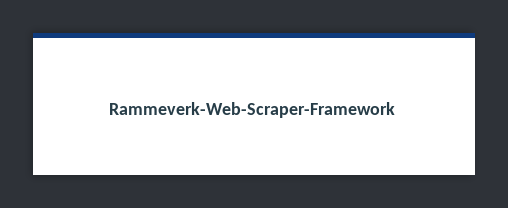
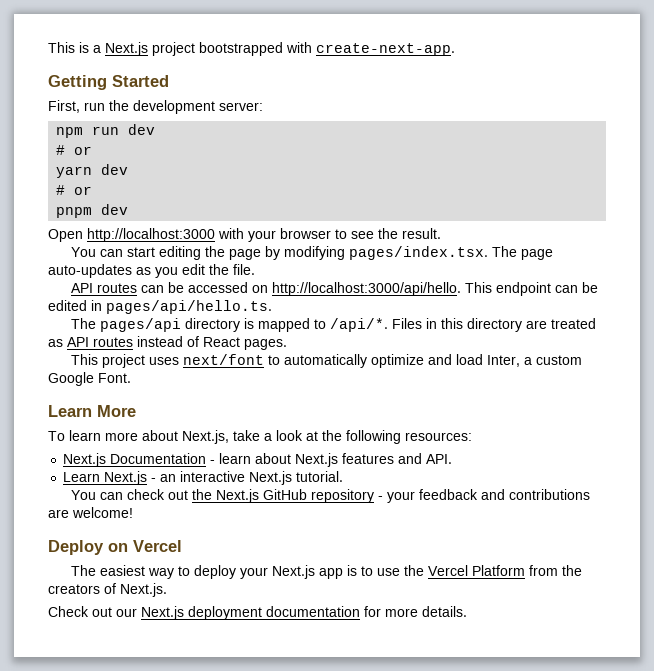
- Rammeverk-Web-Scraper-Framework
+ This is a Next.js project bootstrapped with create-next-app.
+ Getting Started
+ First, run the development server:
+ npm run dev
+ # or
+ yarn dev
+ # or
+ pnpm dev
+ Open http://localhost:3000 with your browser to see the result.
+ You can start editing the page by modifying pages/index.tsx. The page auto-updates as you edit the file.
+ API routes can be accessed on http://localhost:3000/api/hello. This endpoint can be edited in pages/api/hello.ts.
+ The pages/api directory is mapped to /api/*. Files in this directory are treated as API routes instead of React pages.
+ This project uses next/font to automatically optimize and load Inter, a custom Google Font.
+ Learn More
+ To learn more about Next.js, take a look at the following resources:
+ Next.js Documentation - learn about Next.js features and API.
+ Learn Next.js - an interactive Next.js tutorial.
+ You can check out the Next.js GitHub repository - your feedback and contributions are welcome!
+ Deploy on Vercel
+ The easiest way to deploy your Next.js app is to use the Vercel Platform from the creators of Next.js.
+ Check out our Next.js deployment documentation for more details.

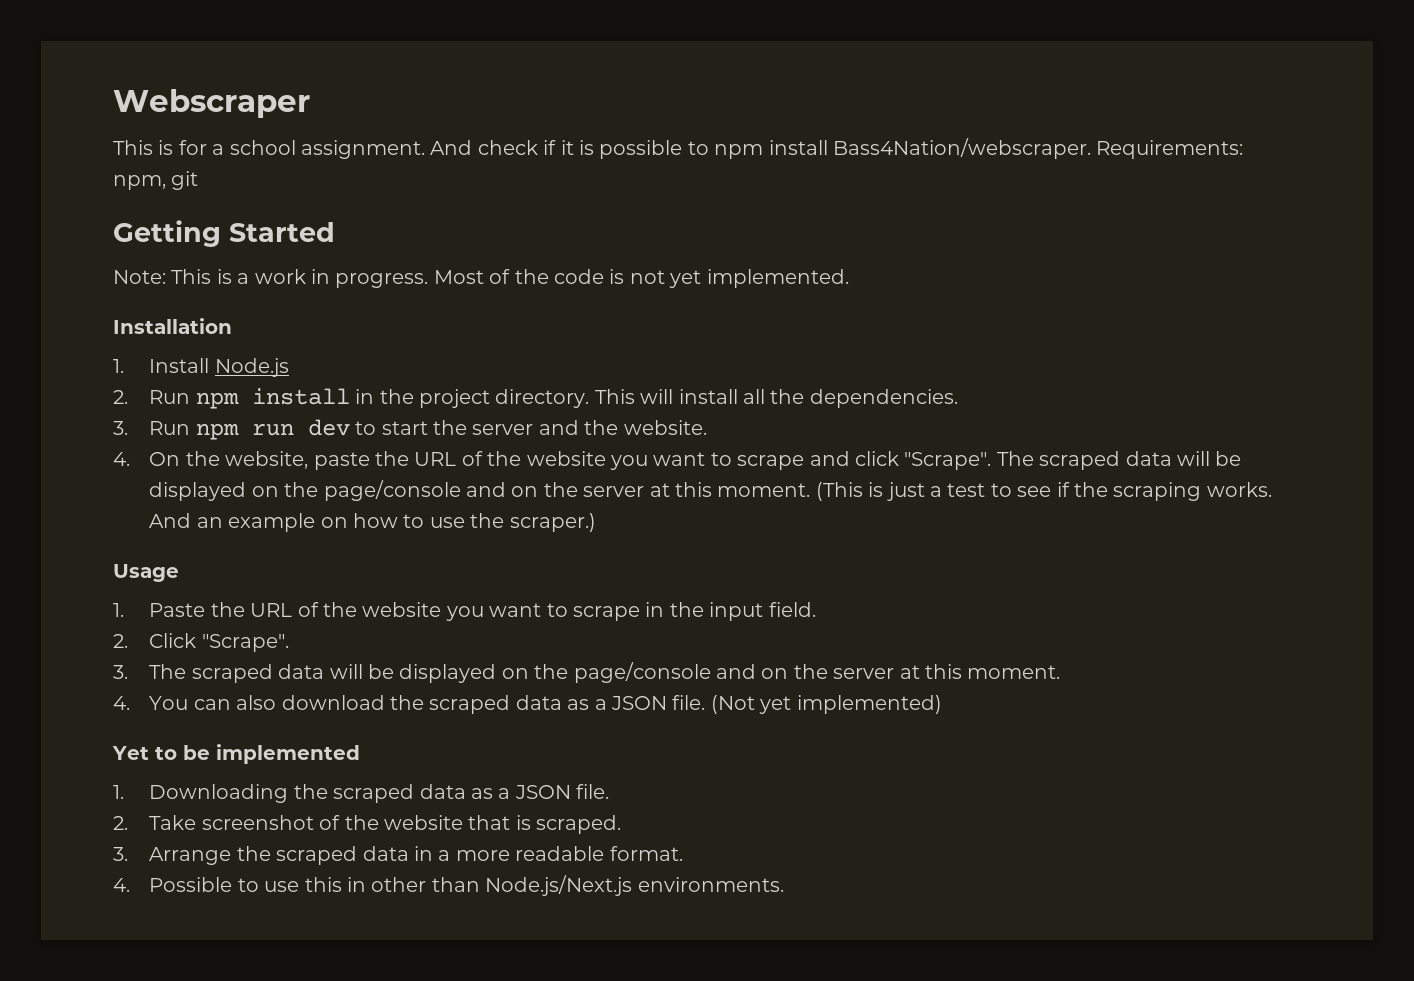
- This is a Next.js project bootstrapped with create-next-app.
+ Webscraper
+ This is for a school assignment. And check if it is possible to npm install Bass4Nation/webscraper. Requirements: npm, git
  Getting Started
- First, run the development server:
- npm run dev
- # or
- yarn dev
- # or
- pnpm dev
- Open http://localhost:3000 with your browser to see the result.
- You can start editing the page by modifying pages/index.tsx. The page auto-updates as you edit the file.
- API routes can be accessed on http://localhost:3000/api/hello. This endpoint can be edited in pages/api/hello.ts.
- The pages/api directory is mapped to /api/*. Files in this directory are treated as API routes instead of React pages.
- This project uses next/font to automatically optimize and load Inter, a custom Google Font.
- Learn More
- To learn more about Next.js, take a look at the following resources:
- Next.js Documentation - learn about Next.js features and API.
- Learn Next.js - an interactive Next.js tutorial.
- You can check out the Next.js GitHub repository - your feedback and contributions are welcome!
- Deploy on Vercel
- The easiest way to deploy your Next.js app is to use the Vercel Platform from the creators of Next.js.
- Check out our Next.js deployment documentation for more details.
+ Note: This is a work in progress. Most of the code is not yet implemented.
+ Installation
+ 1. Install Node.js
+ 2. Run npm install in the project directory. This will install all the dependencies.
+ 3. Run npm run dev to start the server and the website.
+ 4. On the website, paste the URL of the website you want to scrape and click "Scrape". The scraped data will be displayed on the page/console and on the server at this moment. (This is just a test to see if the scraping works. And an example on how to use the scraper.)
+ Usage
+ 1. Paste the URL of the website you want to scrape in the input field.
+ 2. Click "Scrape".
+ 3. The scraped data will be displayed on the page/console and on the server at this moment.
+ 4. You can also download the scraped data as a JSON file. (Not yet implemented)
+ Yet to be implemented
+ 1. Downloading the scraped data as a JSON file.
+ 2. Take screenshot of the website that is scraped.
+ 3. Arrange the scraped data in a more readable format.
+ 4. Possible to use this in other than Node.js/Next.js environments.

